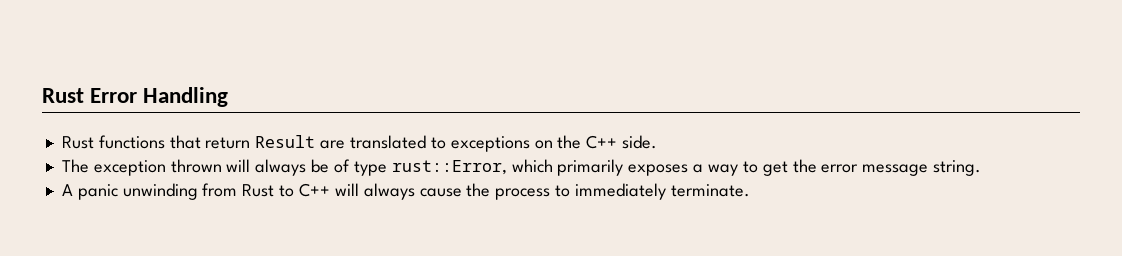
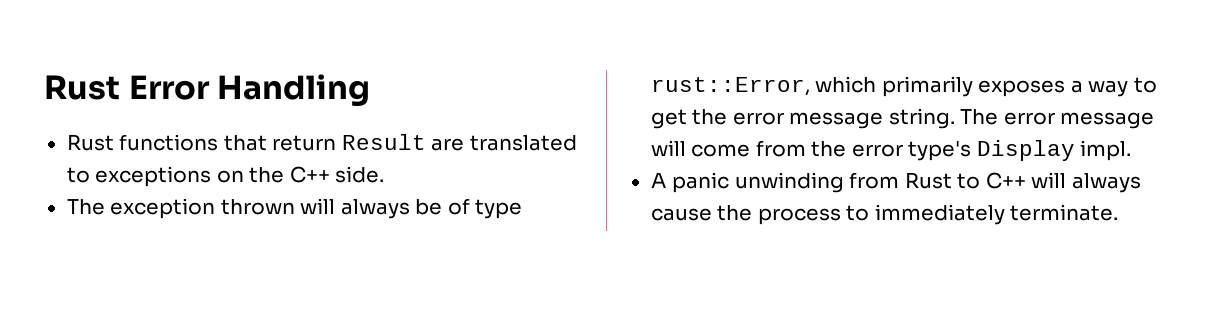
+ The error message will come from the error type's Display impl.

